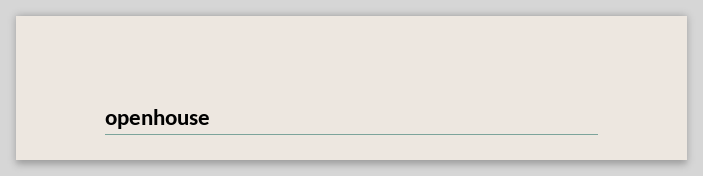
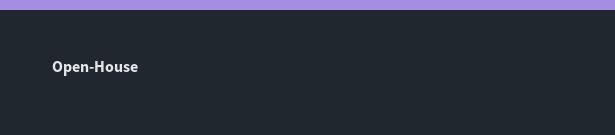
- openhouse
+ Open-House

